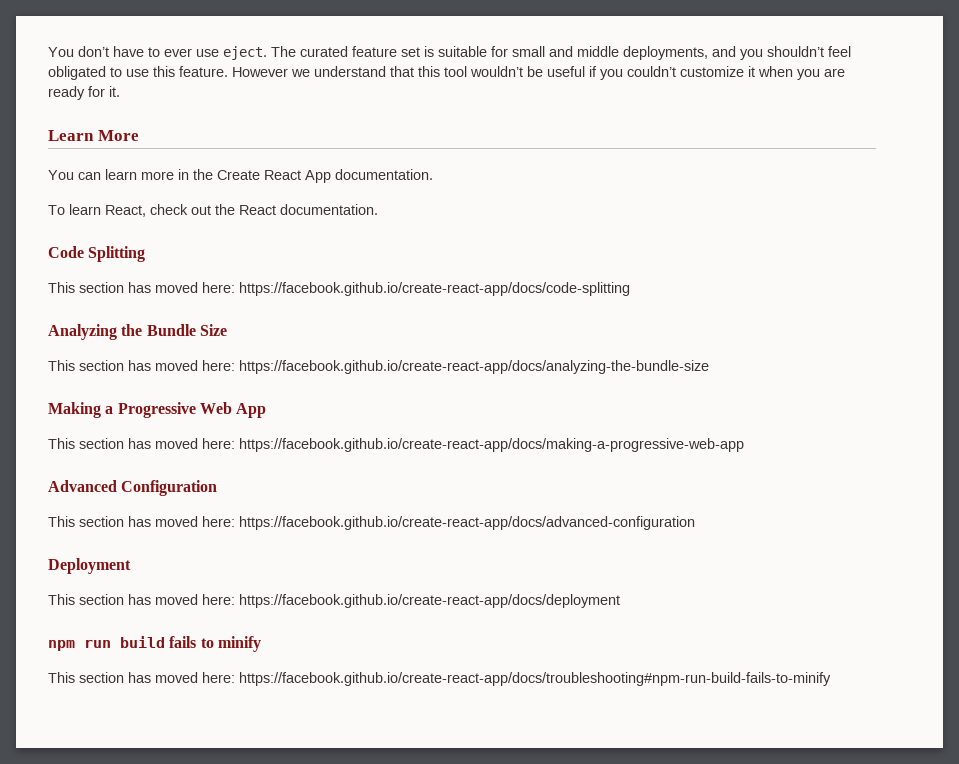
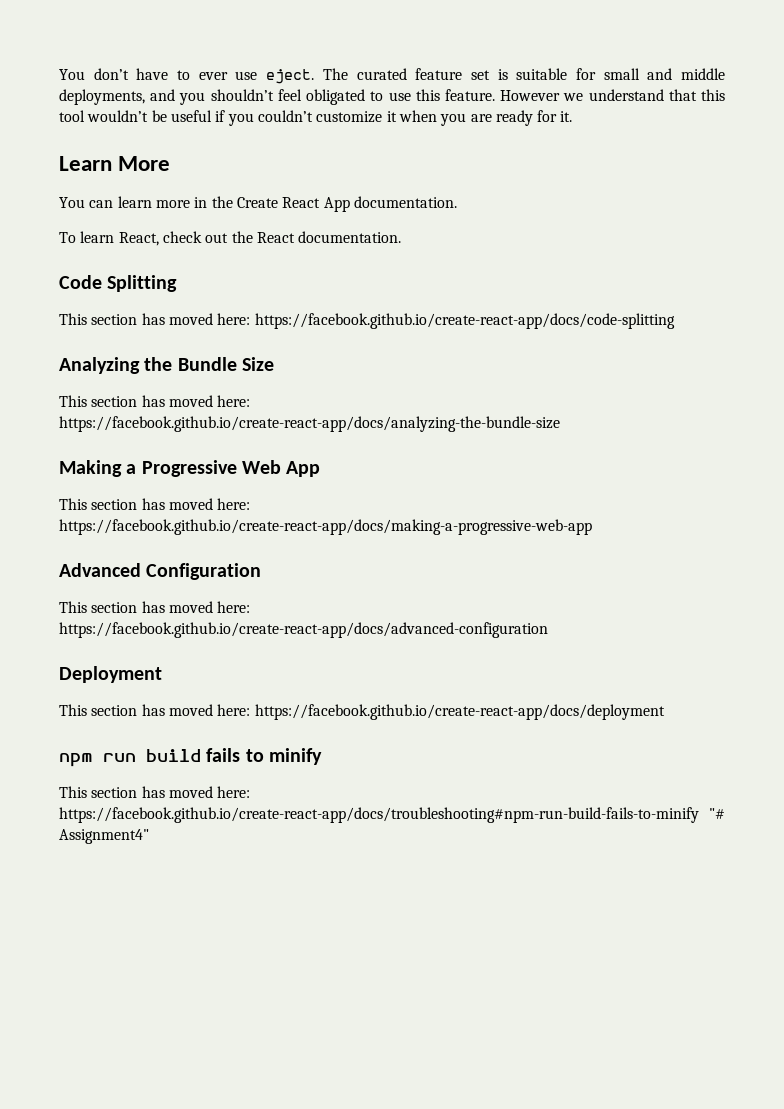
- This section has moved here: https://facebook.github.io/create-react-app/docs/troubleshooting#npm-run-build-fails-to-minify
+ This section has moved here: https://facebook.github.io/create-react-app/docs/troubleshooting#npm-run-build-fails-to-minify "# Assignment4"

